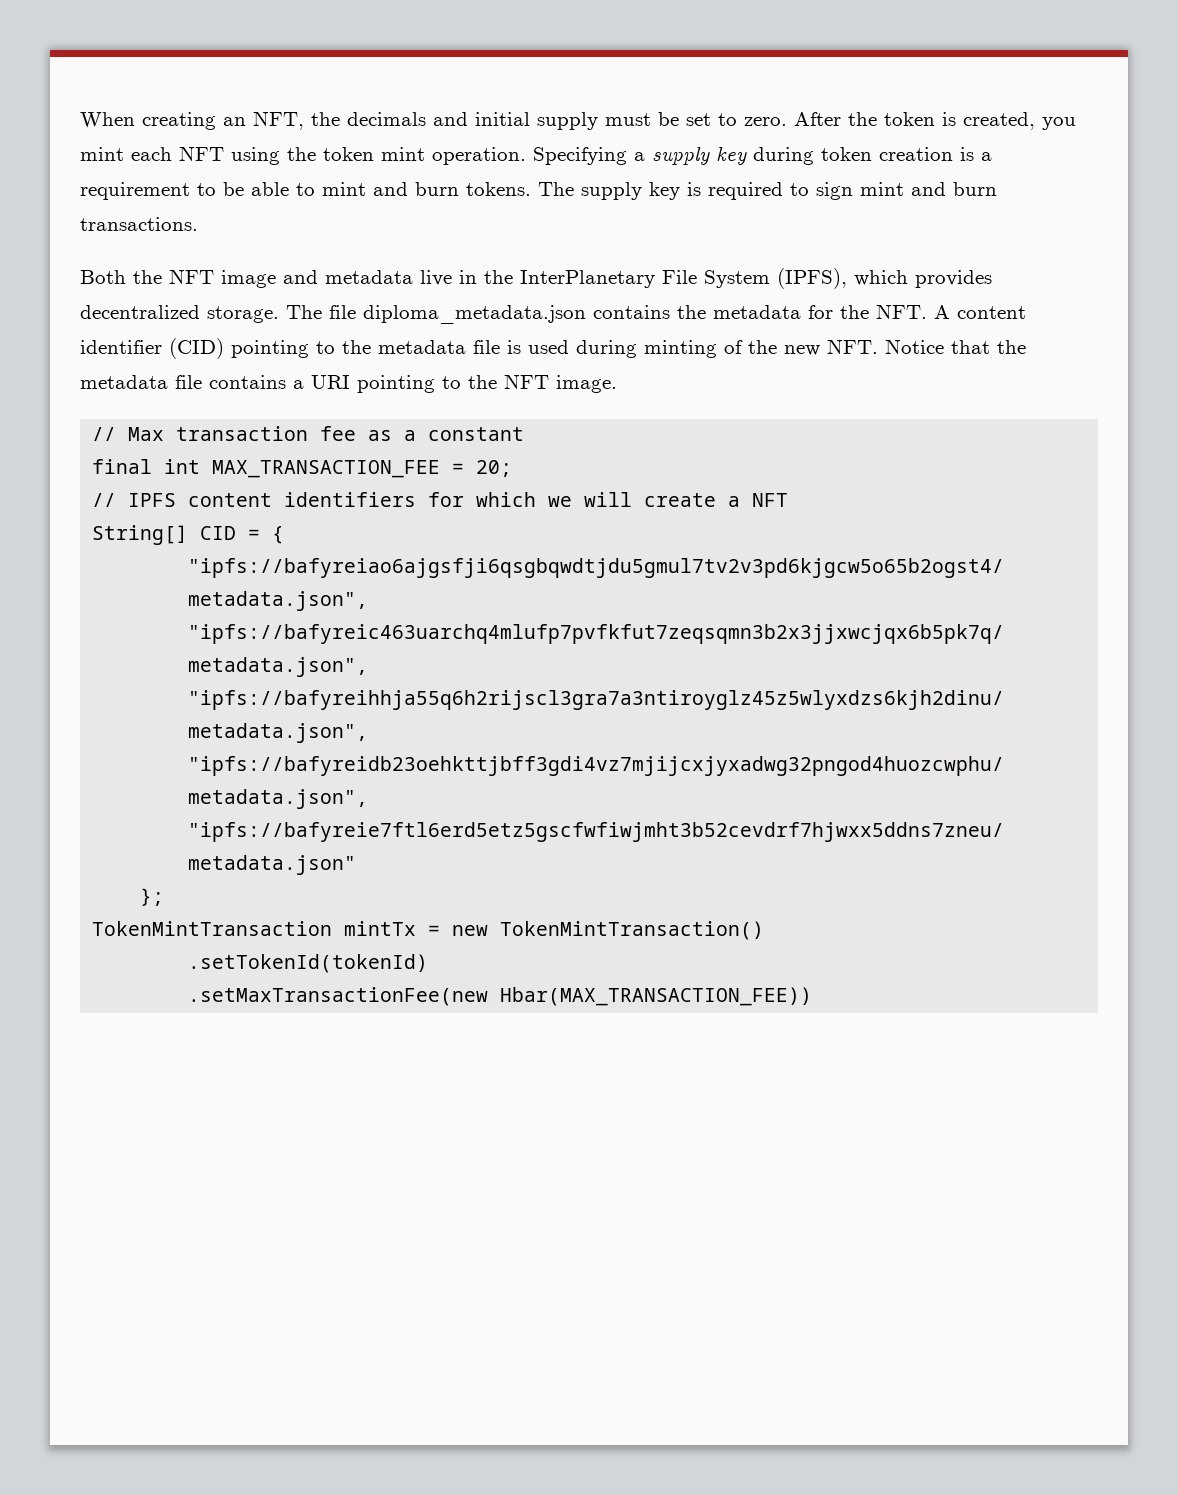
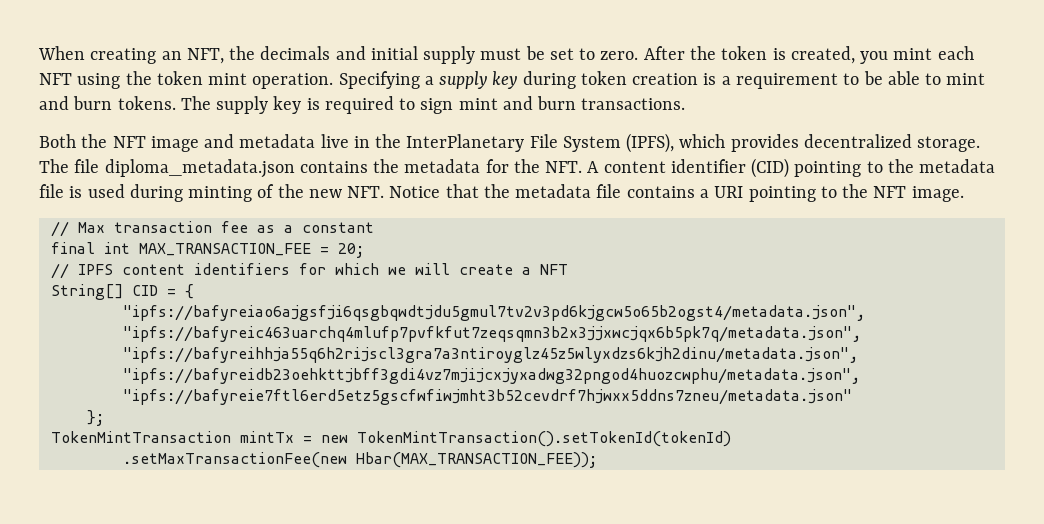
- TokenMintTransaction mintTx = new TokenMintTransaction()
- .setTokenId(tokenId)
+ TokenMintTransaction mintTx = new TokenMintTransaction().setTokenId(tokenId)
- .setMaxTransactionFee(new Hbar(MAX_TRANSACTION_FEE))
+ .setMaxTransactionFee(new Hbar(MAX_TRANSACTION_FEE));

